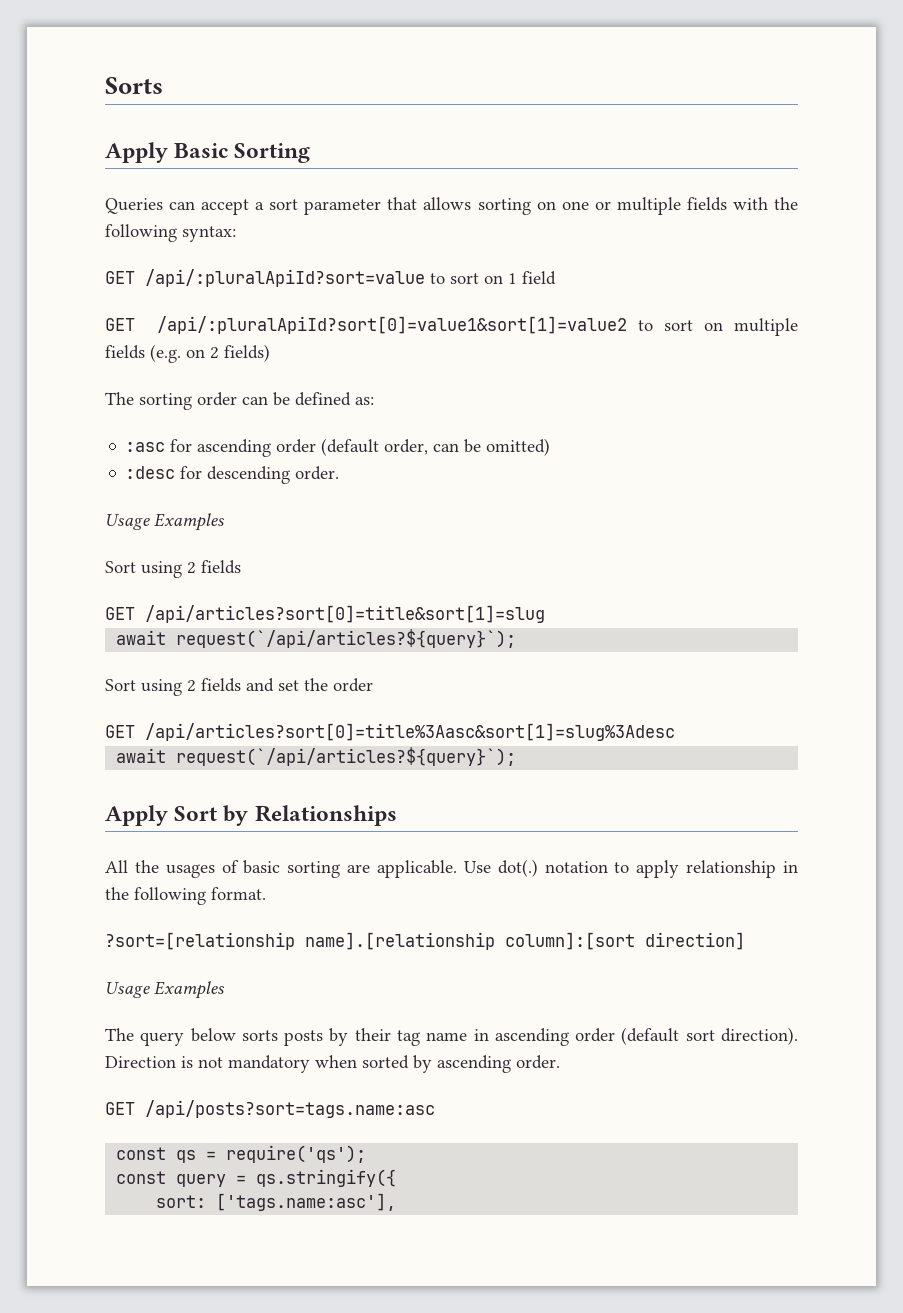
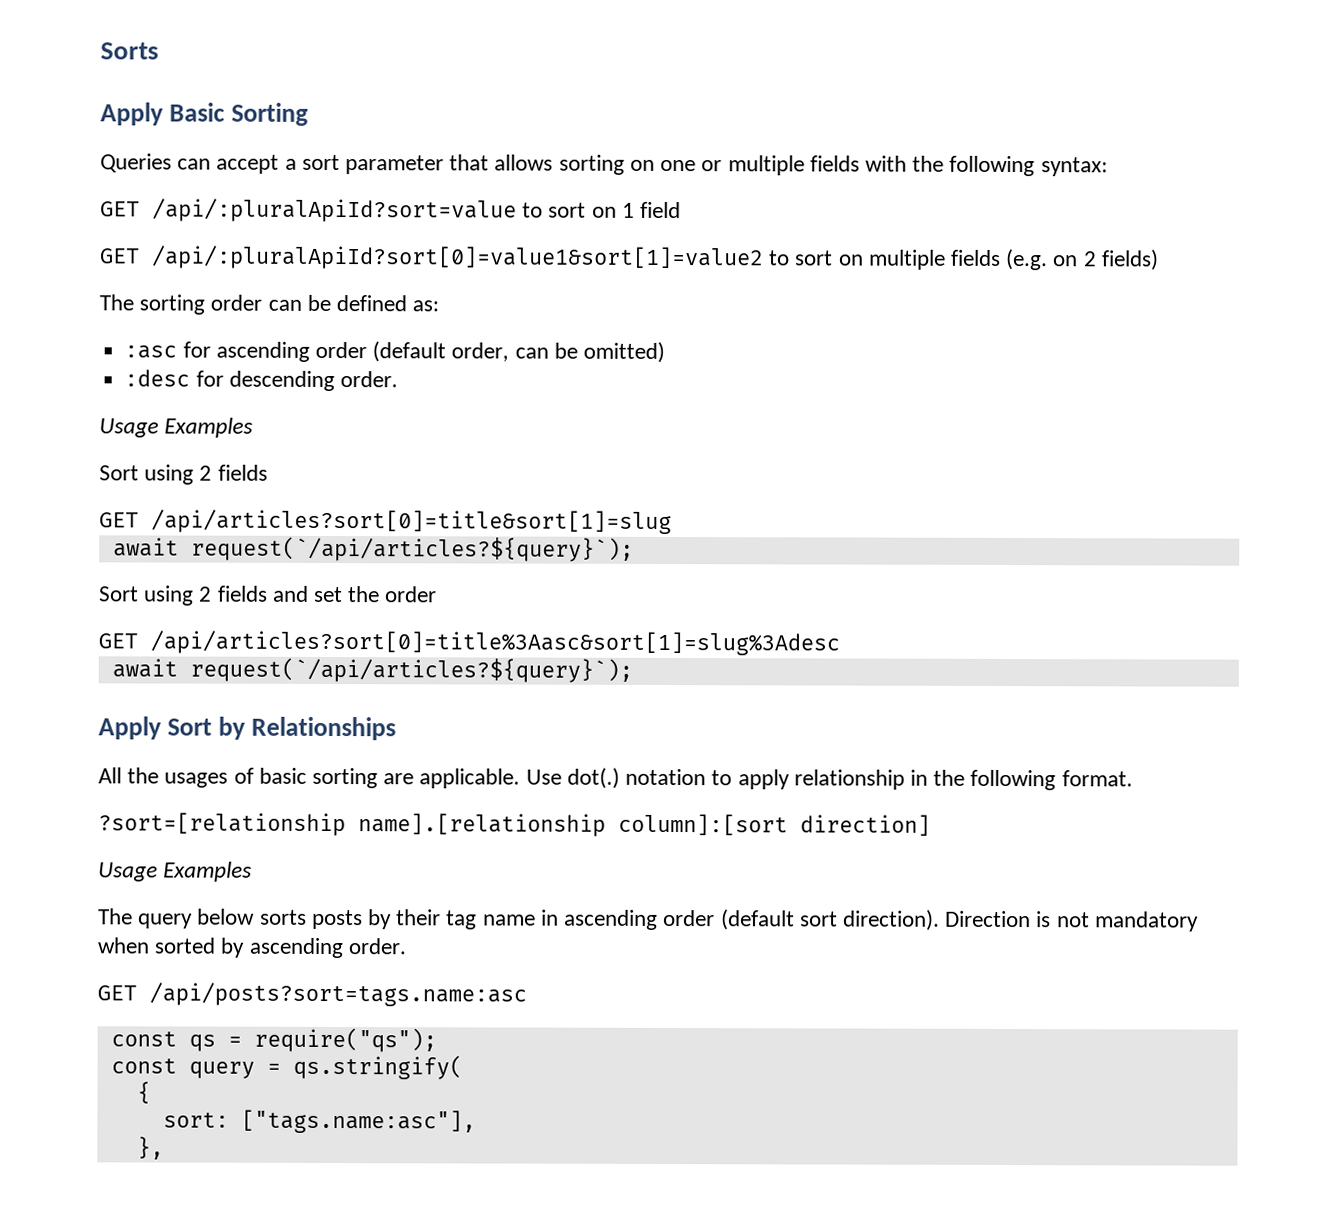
- const qs = require('qs');
+ const qs = require("qs");
- const query = qs.stringify({
+ const query = qs.stringify(
+ {
- sort: ['tags.name:asc'],
+ sort: ["tags.name:asc"],
+ },

